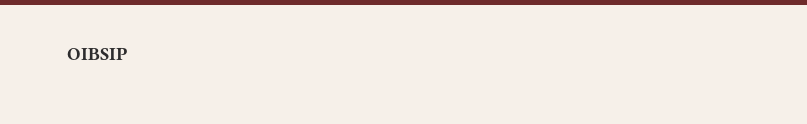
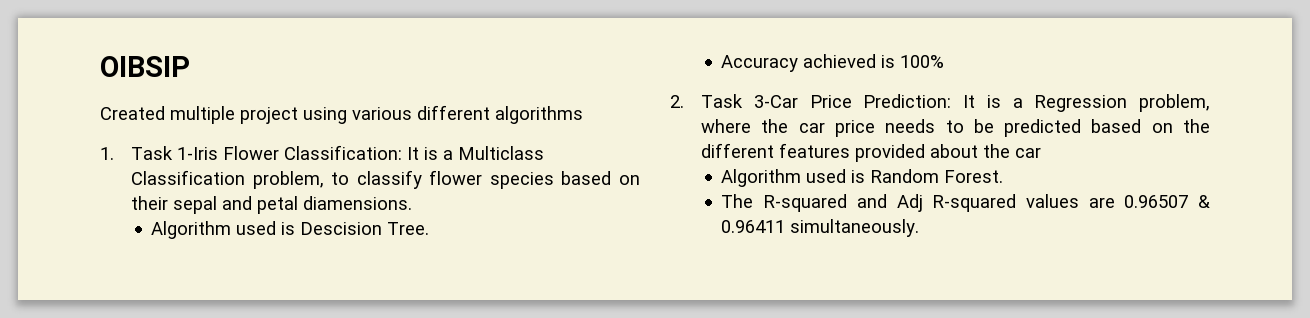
+ Created multiple project using various different algorithms
+ 1. Task 1-Iris Flower Classification: It is a Multiclass Classification problem, to classify flower species based on their sepal and petal diamensions.
+ Algorithm used is Descision Tree.
+ Accuracy achieved is 100%
+ 2. Task 3-Car Price Prediction: It is a Regression problem, where the car price needs to be predicted based on the different features provided about the car
+ Algorithm used is Random Forest.
+ The R-squared and Adj R-squared values are 0.96507 & 0.96411 simultaneously.

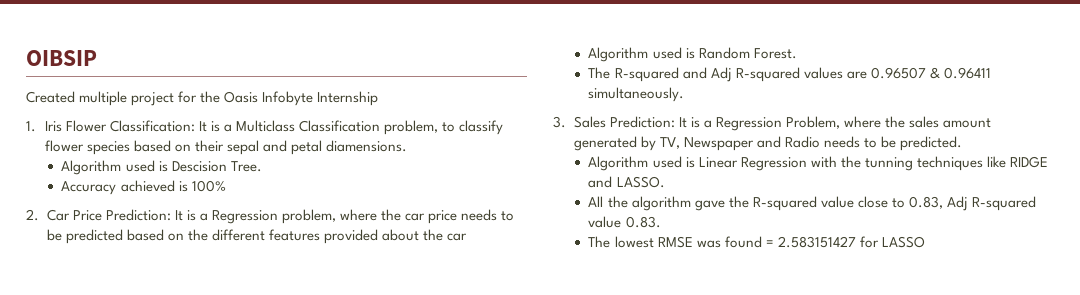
- Created multiple project using various different algorithms
+ Created multiple project for the Oasis Infobyte Internship
- 1. Task 1-Iris Flower Classification: It is a Multiclass Classification problem, to classify flower species based on their sepal and petal diamensions.
+ 1. Iris Flower Classification: It is a Multiclass Classification problem, to classify flower species based on their sepal and petal diamensions.
- 2. Task 3-Car Price Prediction: It is a Regression problem, where the car price needs to be predicted based on the different features provided about the car
+ 2. Car Price Prediction: It is a Regression problem, where the car price needs to be predicted based on the different features provided about the car
+ 3. Sales Prediction: It is a Regression Problem, where the sales amount generated by TV, Newspaper and Radio needs to be predicted.
+ Algorithm used is Linear Regression with the tunning techniques like RIDGE and LASSO.
+ All the algorithm gave the R-squared value close to 0.83, Adj R-squared value 0.83.
+ The lowest RMSE was found = 2.583151427 for LASSO

